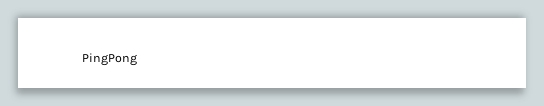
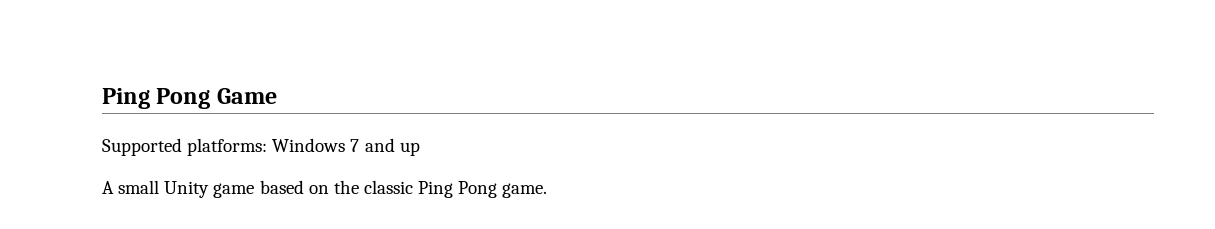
- PingPong
+ Ping Pong Game
+ Supported platforms: Windows 7 and up
+ A small Unity game based on the classic Ping Pong game.

